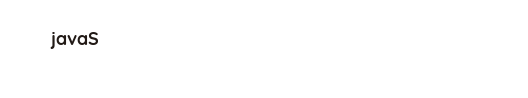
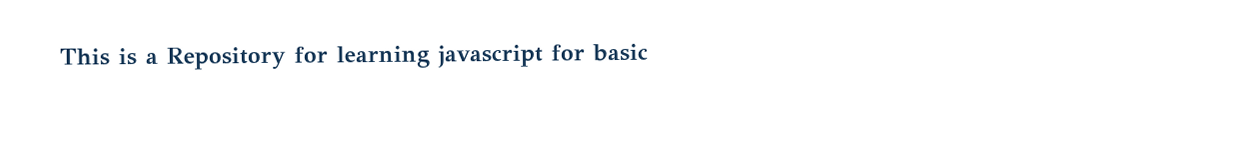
- javaS
+ This is a Repository for learning javascript for basic

